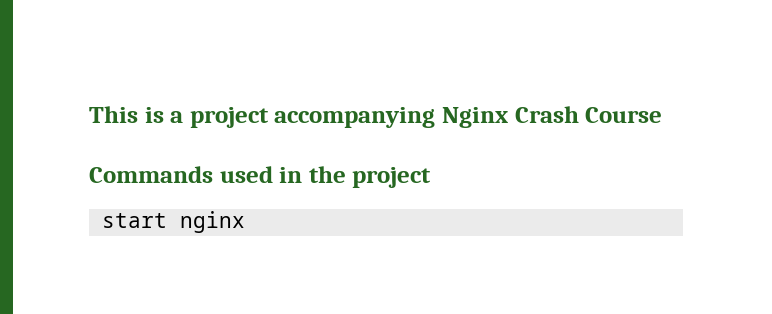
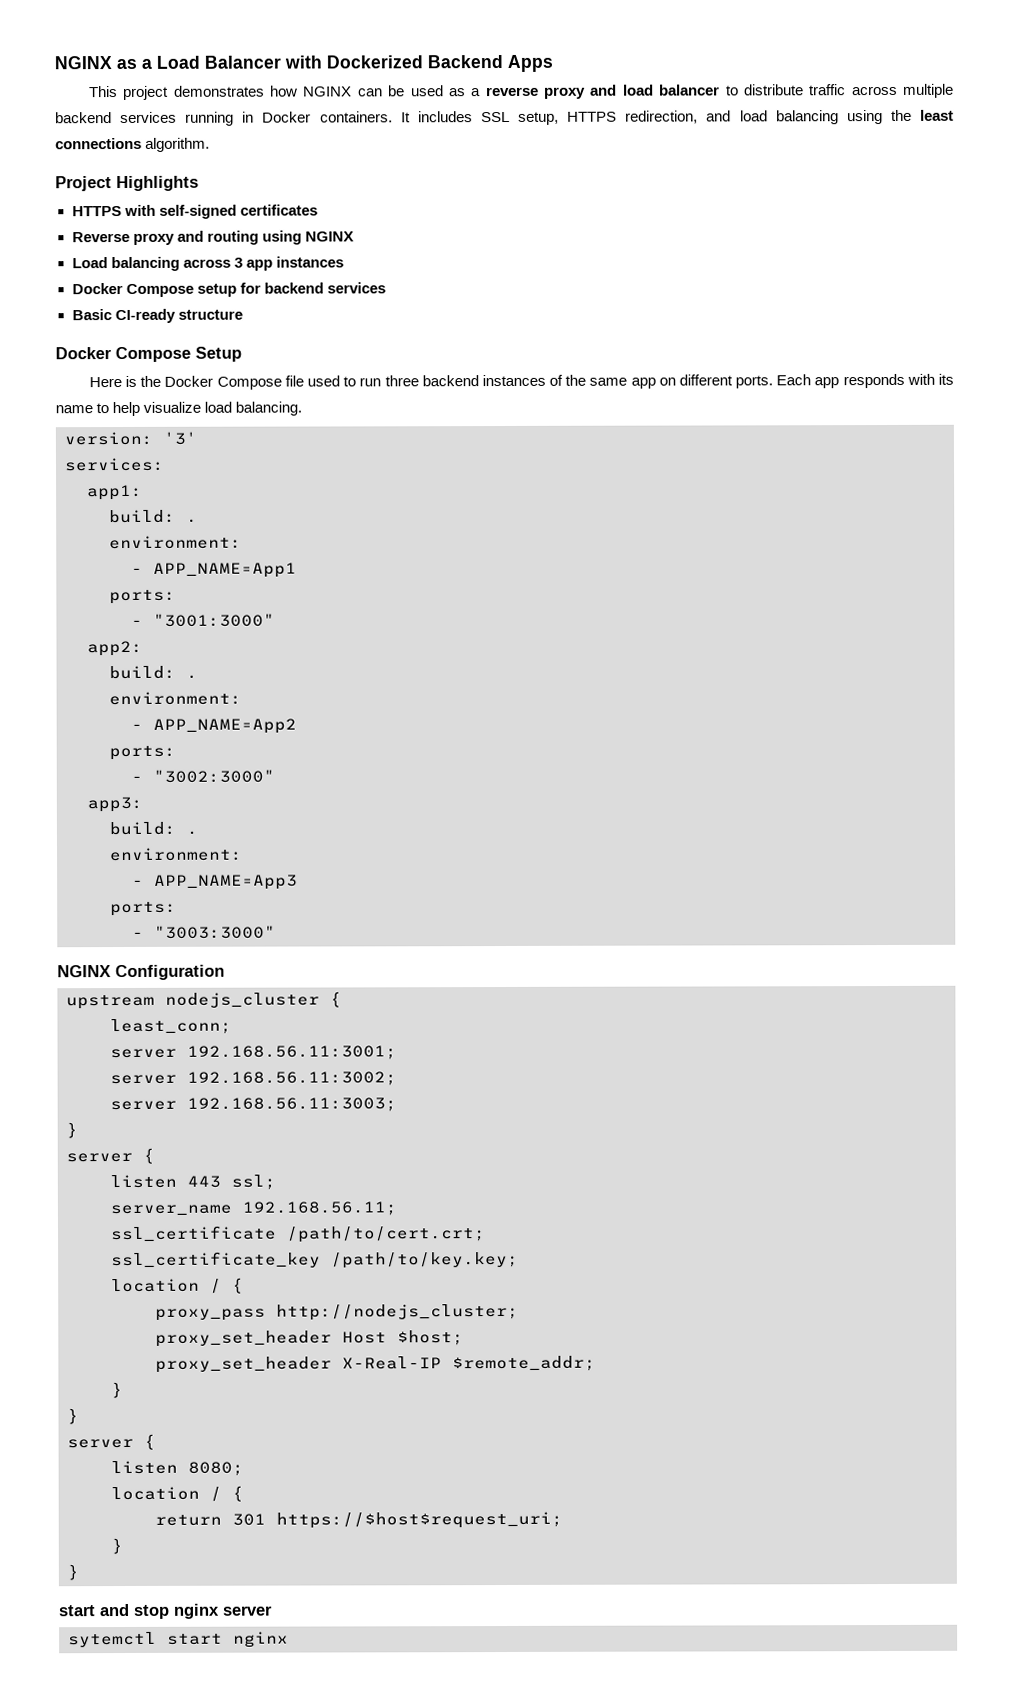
- This is a project accompanying Nginx Crash Course
- Commands used in the project
- start nginx
+ NGINX as a Load Balancer with Dockerized Backend Apps
+ This project demonstrates how NGINX can be used as a reverse proxy and load balancer to distribute traffic across multiple backend services running in Docker containers. It includes SSL setup, HTTPS redirection, and load balancing using the least connections algorithm.
+ Project Highlights
+ HTTPS with self-signed certificates
+ Reverse proxy and routing using NGINX
+ Load balancing across 3 app instances
+ Docker Compose setup for backend services
+ Basic CI-ready structure
+ Docker Compose Setup
+ Here is the Docker Compose file used to run three backend instances of the same app on different ports. Each app responds with its name to help visualize load balancing.
+ version: '3'
+ services:
+ app1:
+ build: .
+ environment:
+ - APP_NAME=App1
+ ports:
+ - "3001:3000"
+ app2:
+ build: .
+ environment:
+ - APP_NAME=App2
+ ports:
+ - "3002:3000"
+ app3:
+ build: .
+ environment:
+ - APP_NAME=App3
+ ports:
+ - "3003:3000"
+ NGINX Configuration
+ upstream nodejs_cluster {
+ least_conn;
+ server 192.168.56.11:3001;
+ server 192.168.56.11:3002;
+ server 192.168.56.11:3003;
+ }
+ server {
+ listen 443 ssl;
+ server_name 192.168.56.11;
+ ssl_certificate /path/to/cert.crt;
+ ssl_certificate_key /path/to/key.key;
+ location / {
+ proxy_pass http://nodejs_cluster;
+ proxy_set_header Host $host;
+ proxy_set_header X-Real-IP $remote_addr;
+ }
+ }
+ server {
+ listen 8080;
+ location / {
+ return 301 https://$host$request_uri;
+ }
+ }
+ start and stop nginx server
+ sytemctl start nginx

